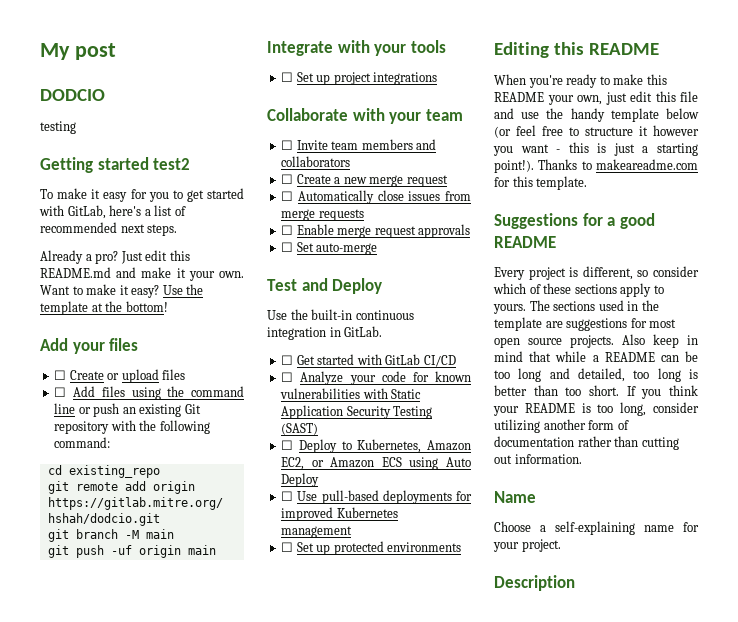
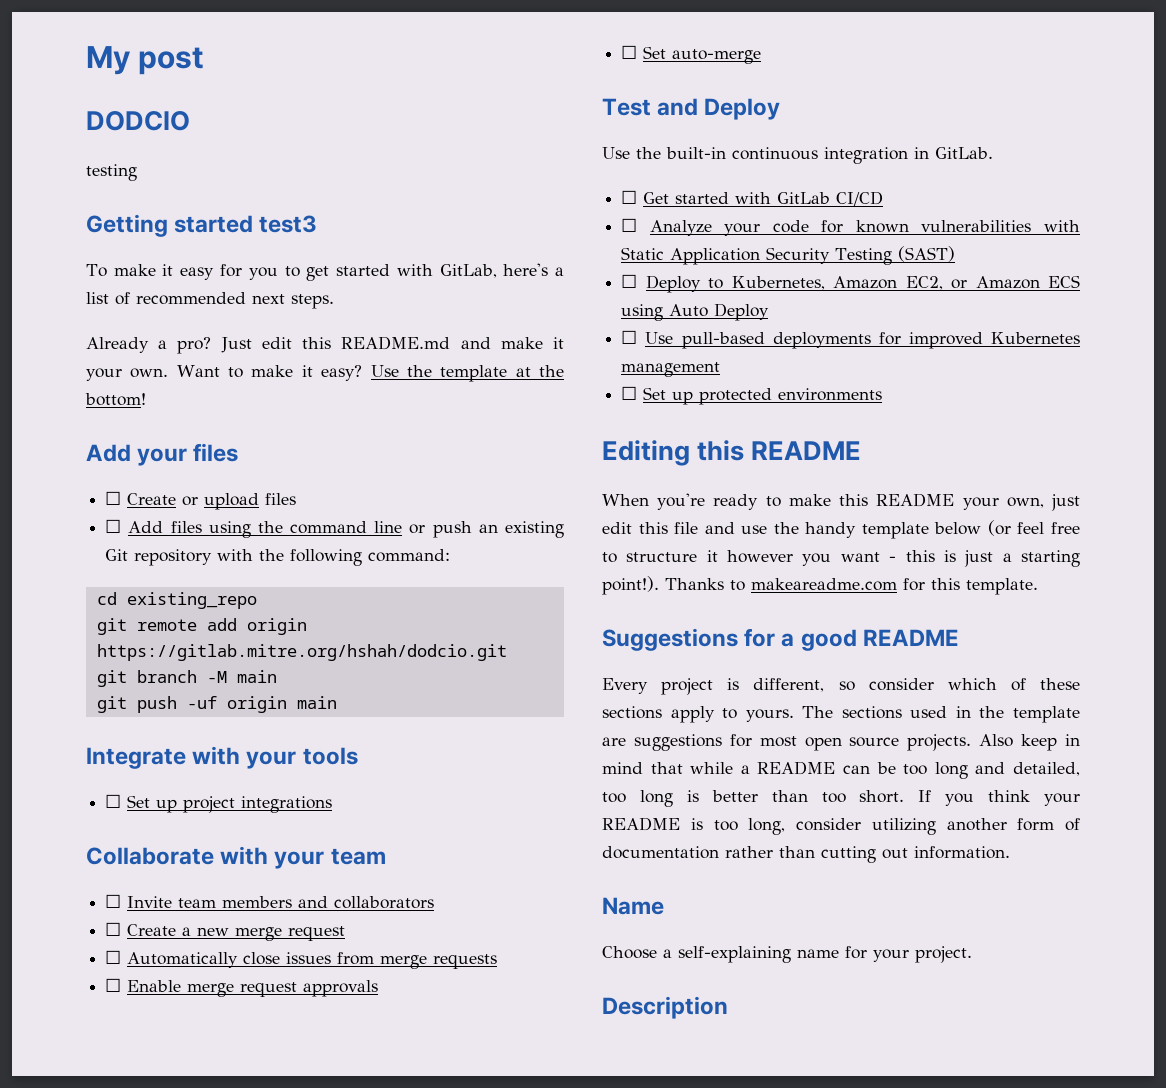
- Getting started test2
+ Getting started test3

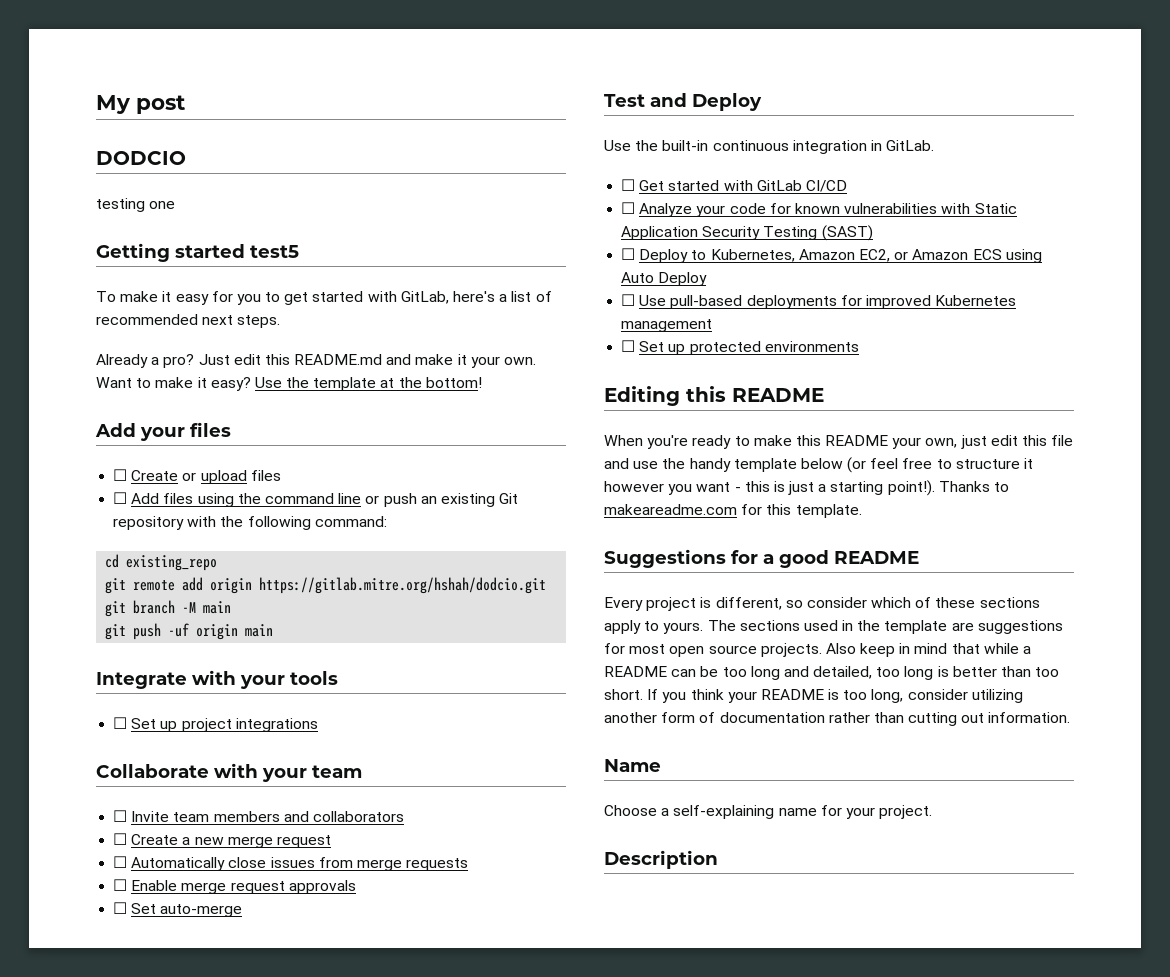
- testing
+ testing one
- Getting started test3
+ Getting started test5

